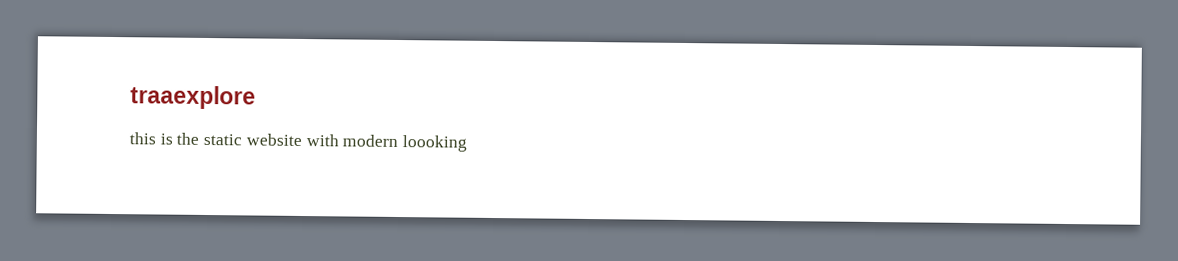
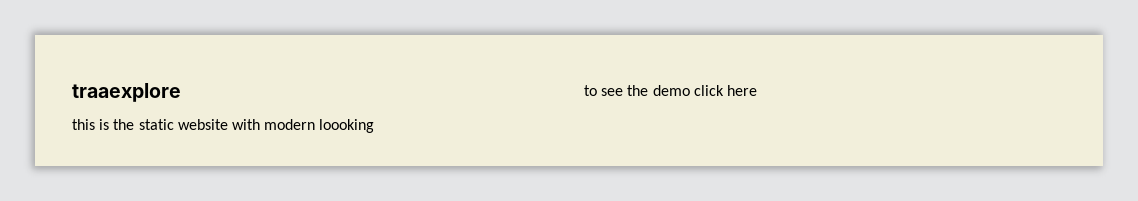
+ to see the demo click here

